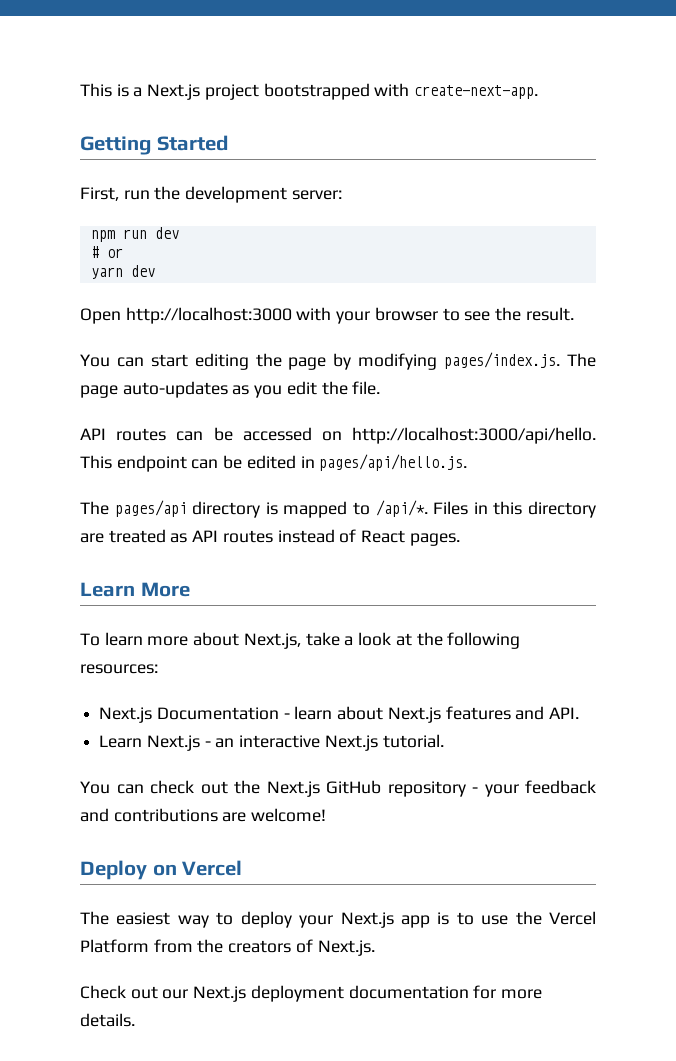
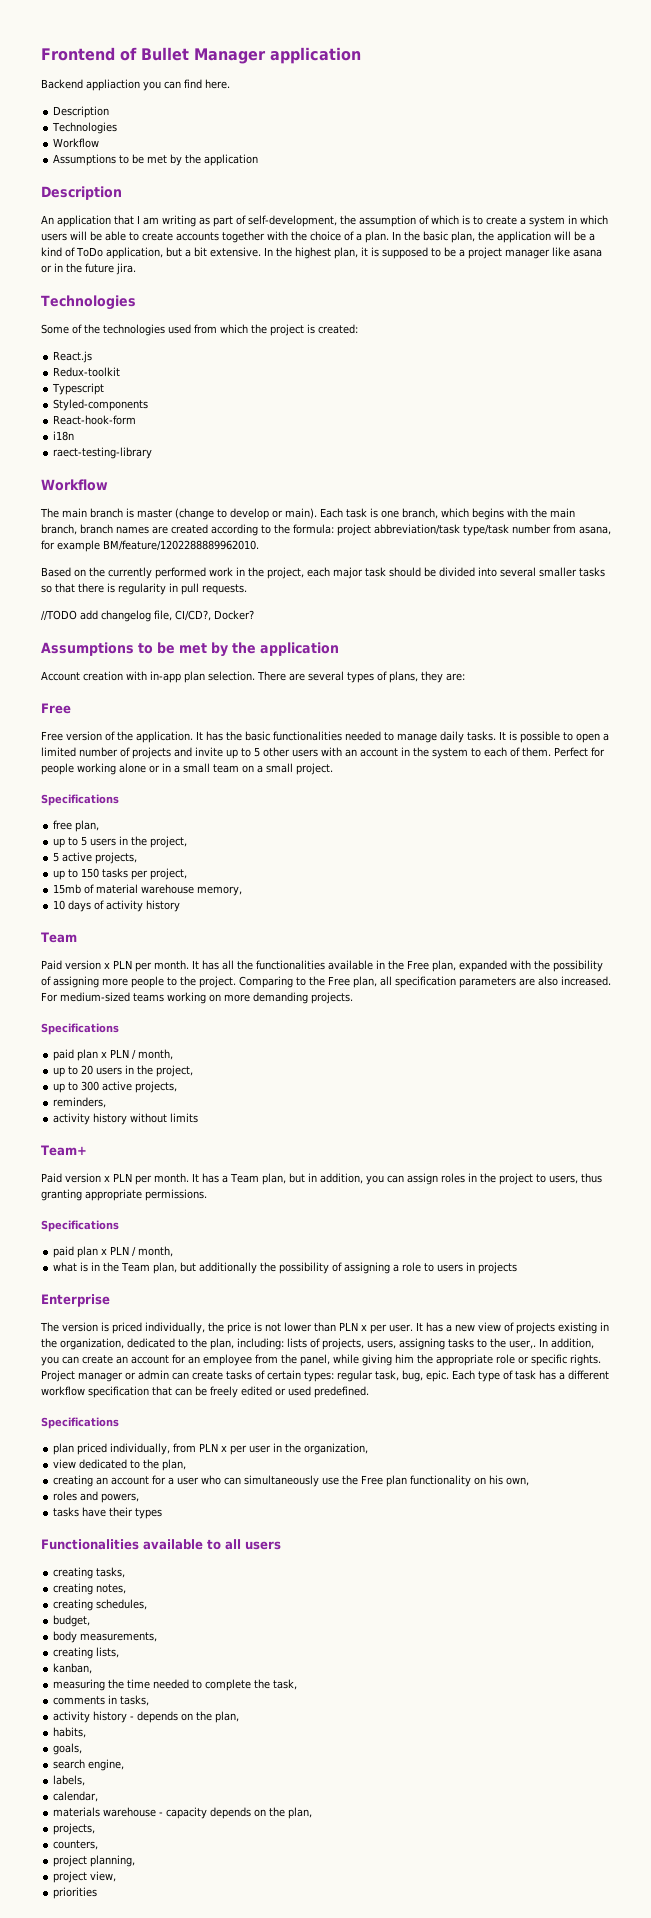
- This is a Next.js project bootstrapped with create-next-app.
- Getting Started
- First, run the development server:
- npm run dev
- # or
- yarn dev
- Open http://localhost:3000 with your browser to see the result.
- You can start editing the page by modifying pages/index.js. The page auto-updates as you edit the file.
- API routes can be accessed on http://localhost:3000/api/hello. This endpoint can be edited in pages/api/hello.js.
- The pages/api directory is mapped to /api/*. Files in this directory are treated as API routes instead of React pages.
- Learn More
- To learn more about Next.js, take a look at the following resources:
- Next.js Documentation - learn about Next.js features and API.
- Learn Next.js - an interactive Next.js tutorial.
- You can check out the Next.js GitHub repository - your feedback and contributions are welcome!
- Deploy on Vercel
- The easiest way to deploy your Next.js app is to use the Vercel Platform from the creators of Next.js.
- Check out our Next.js deployment documentation for more details.
+ Frontend of Bullet Manager application
+ Backend appliaction you can find here.
+ Description
+ Technologies
+ Workflow
+ Assumptions to be met by the application
+ Description
+ An application that I am writing as part of self-development, the assumption of which is to create a system in which users will be able to create accounts together with the choice of a plan. In the basic plan, the application will be a kind of ToDo application, but a bit extensive. In the highest plan, it is supposed to be a project manager like asana or in the future jira.
+ Technologies
+ Some of the technologies used from which the project is created:
+ React.js
+ Redux-toolkit
+ Typescript
+ Styled-components
+ React-hook-form
+ i18n
+ raect-testing-library
+ Workflow
+ The main branch is master (change to develop or main). Each task is one branch, which begins with the main branch, branch names are created according to the formula: project abbreviation/task type/task number from asana, for example BM/feature/1202288889962010.
+ Based on the currently performed work in the project, each major task should be divided into several smaller tasks so that there is regularity in pull requests.
+ //TODO add changelog file, CI/CD?, Docker?
+ Assumptions to be met by the application
+ Account creation with in-app plan selection. There are several types of plans, they are:
+ Free
+ Free version of the application. It has the basic functionalities needed to manage daily tasks. It is possible to open a limited number of projects and invite up to 5 other users with an account in the system to each of them. Perfect for people working alone or in a small team on a small project.
+ Specifications
+ free plan,
+ up to 5 users in the project,
+ 5 active projects,
+ up to 150 tasks per project,
+ 15mb of material warehouse memory,
+ 10 days of activity history
+ Team
+ Paid version x PLN per month. It has all the functionalities available in the Free plan, expanded with the possibility of assigning more people to the project. Comparing to the Free plan, all specification parameters are also increased. For medium-sized teams working on more demanding projects.
+ Specifications
+ paid plan x PLN / month,
+ up to 20 users in the project,
+ up to 300 active projects,
+ reminders,
+ activity history without limits
+ Team+
+ Paid version x PLN per month. It has a Team plan, but in addition, you can assign roles in the project to users, thus granting appropriate permissions.
+ Specifications
+ paid plan x PLN / month,
+ what is in the Team plan, but additionally the possibility of assigning a role to users in projects
+ Enterprise
+ The version is priced individually, the price is not lower than PLN x per user. It has a new view of projects existing in the organization, dedicated to the plan, including: lists of projects, users, assigning tasks to the user,. In addition, you can create an account for an employee from the panel, while giving him the appropriate role or specific rights. Project manager or admin can create tasks of certain types: regular task, bug, epic. Each type of task has a different workflow specification that can be freely edited or used predefined.
+ Specifications
+ plan priced individually, from PLN x per user in the organization,
+ view dedicated to the plan,
+ creating an account for a user who can simultaneously use the Free plan functionality on his own,
+ roles and powers,
+ tasks have their types
+ Functionalities available to all users
+ creating tasks,
+ creating notes,
+ creating schedules,
+ budget,
+ body measurements,
+ creating lists,
+ kanban,
+ measuring the time needed to complete the task,
+ comments in tasks,
+ activity history - depends on the plan,
+ habits,
+ goals,
+ search engine,
+ labels,
+ calendar,
+ materials warehouse - capacity depends on the plan,
+ projects,
+ counters,
+ project planning,
+ project view,
+ priorities

